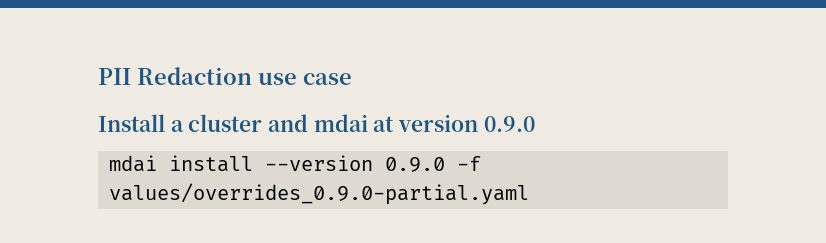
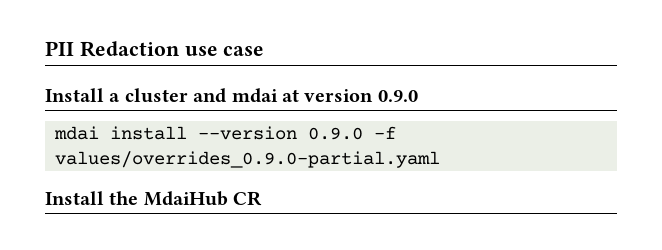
+ Install the MdaiHub CR

